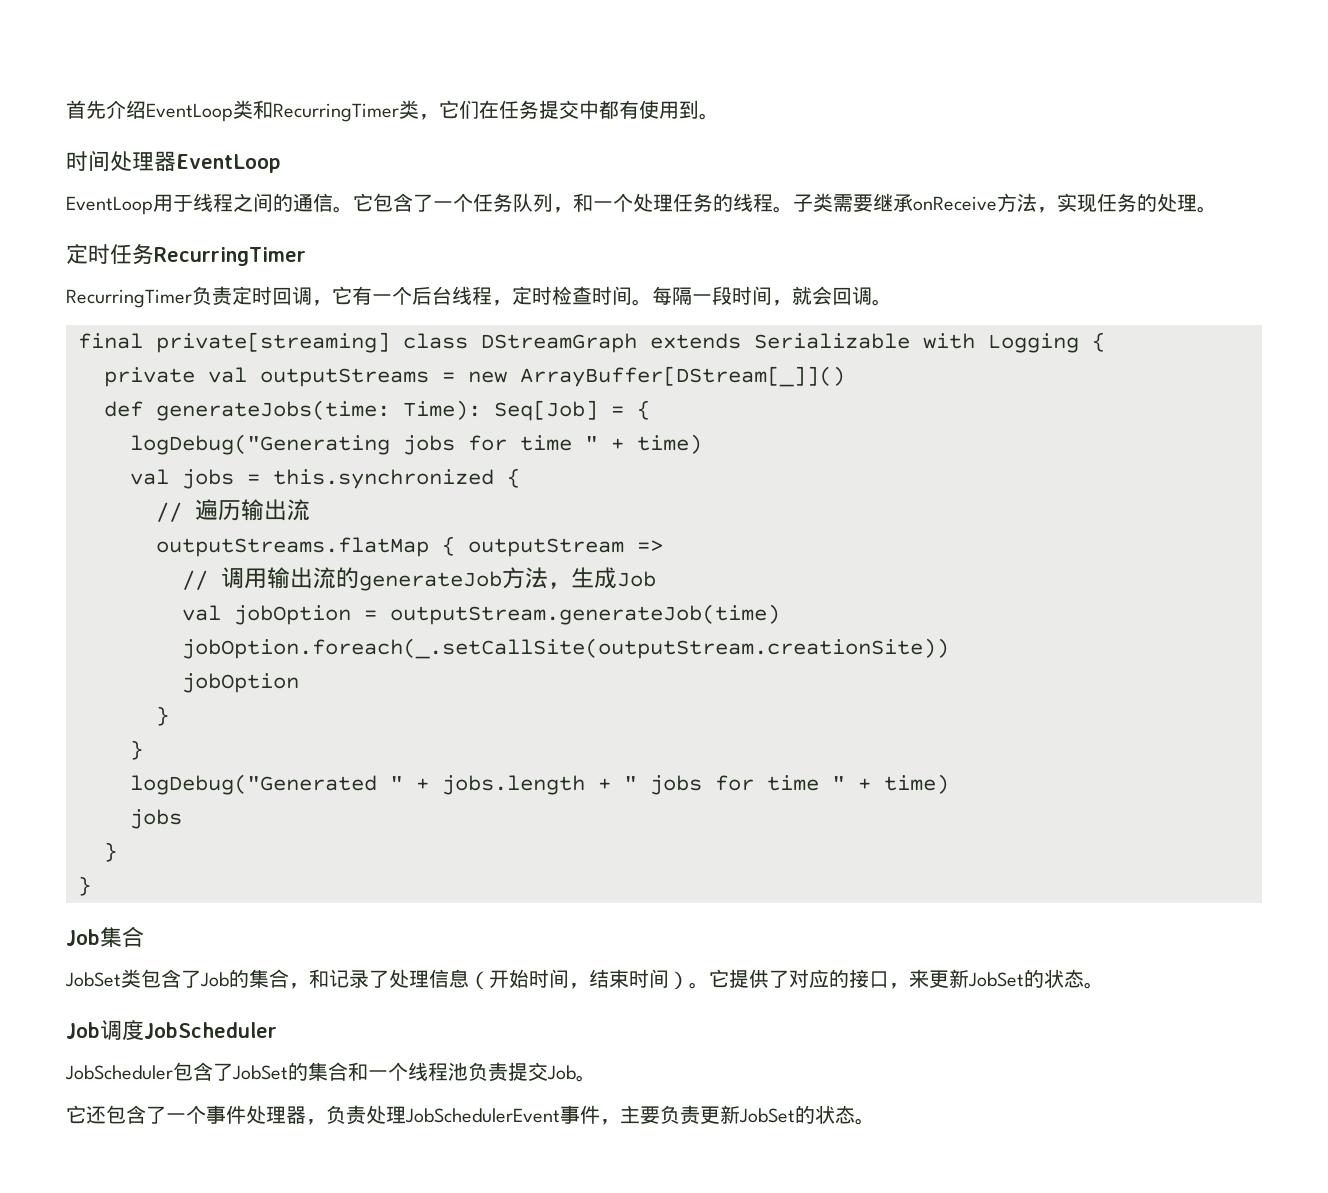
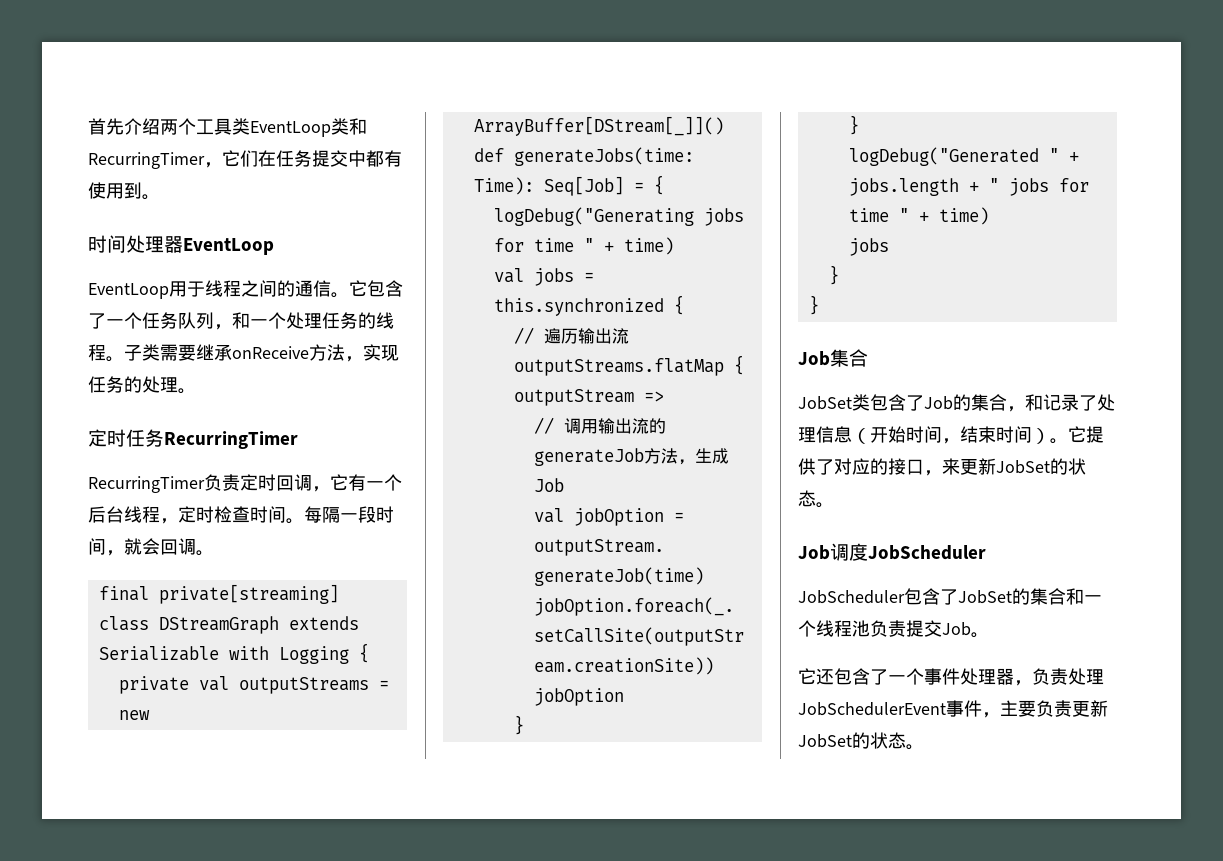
- 首先介绍EventLoop类和RecurringTimer类，它们在任务提交中都有使用到。
+ 首先介绍两个工具类EventLoop类和RecurringTimer，它们在任务提交中都有使用到。

